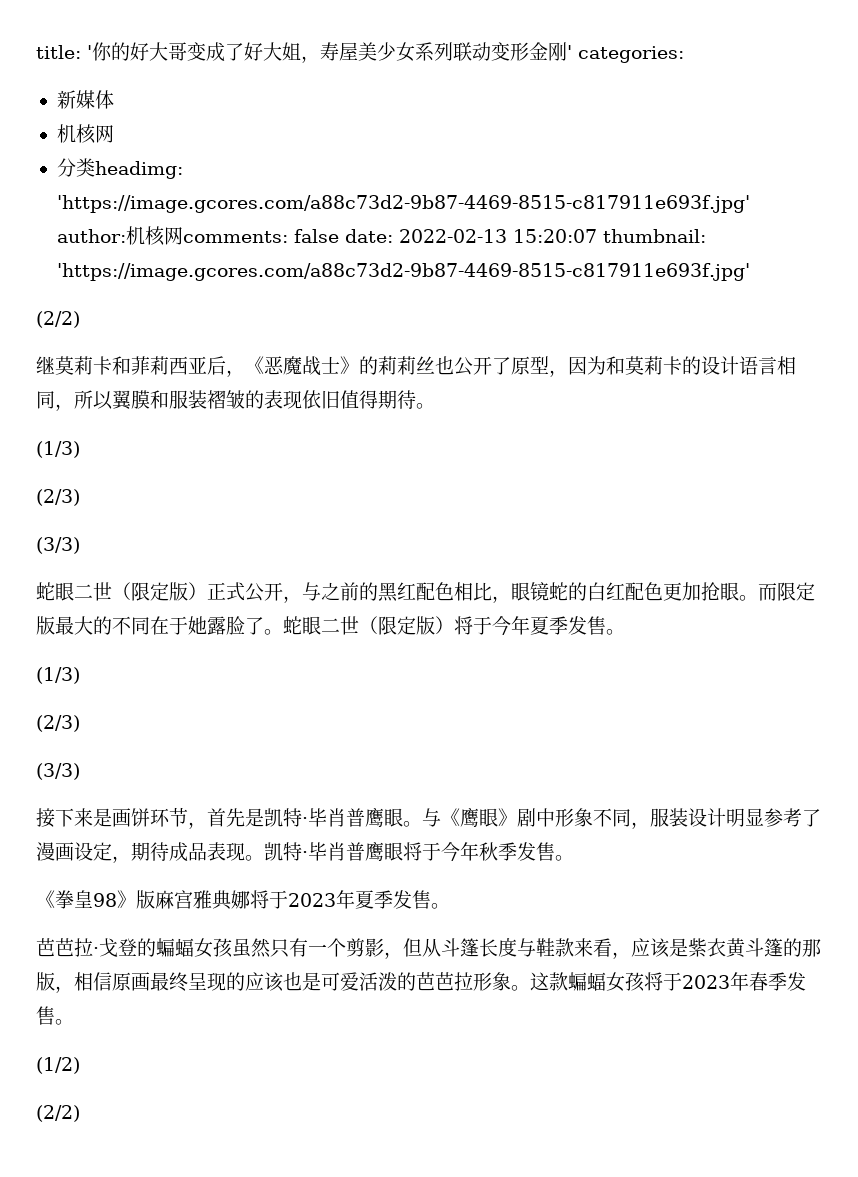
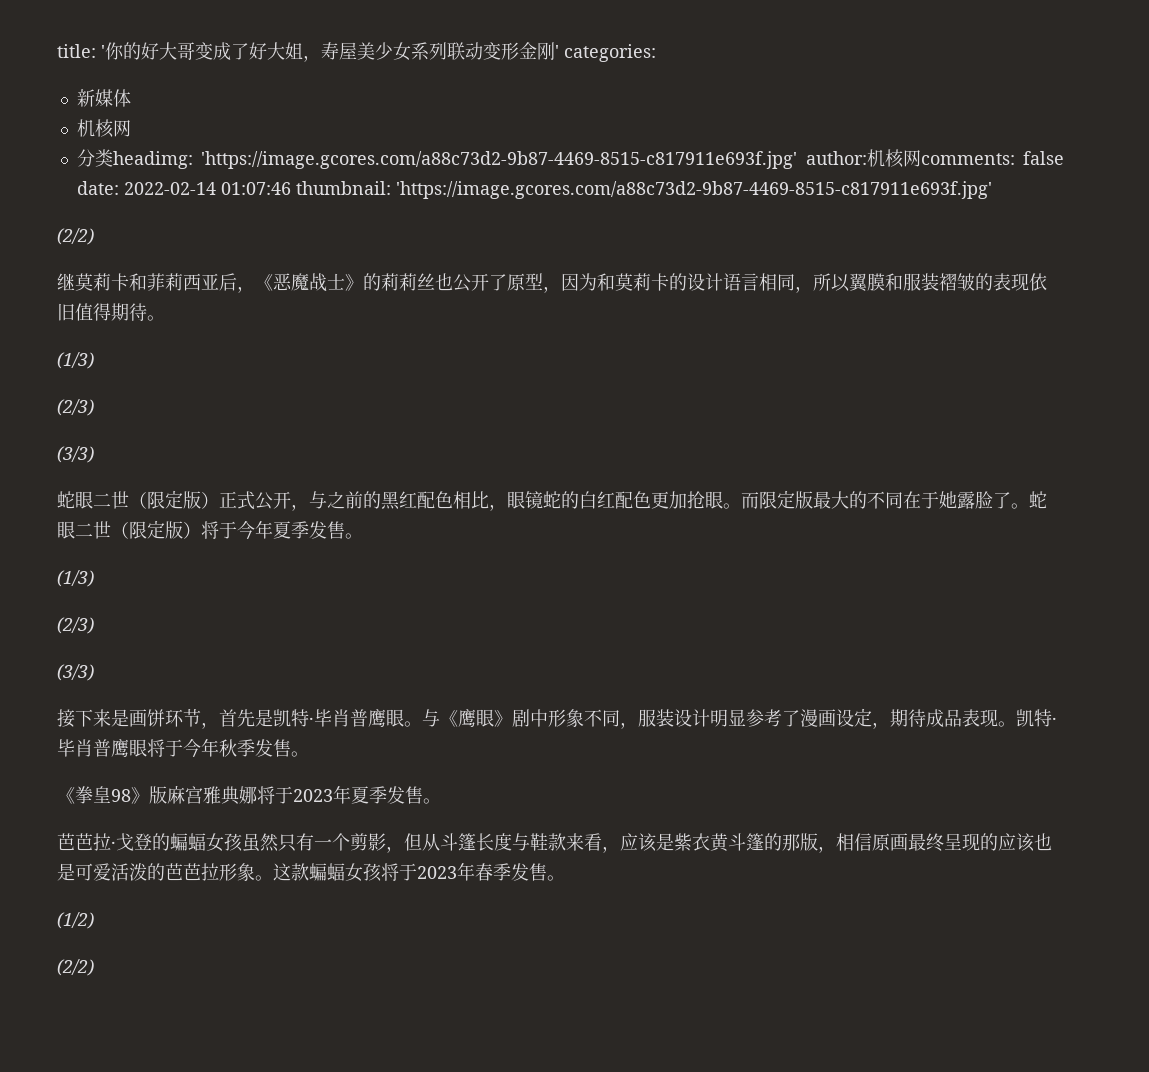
- 分类headimg: 'https://image.gcores.com/a88c73d2-9b87-4469-8515-c817911e693f.jpg' author:机核网comments: false date: 2022-02-13 15:20:07 thumbnail: 'https://image.gcores.com/a88c73d2-9b87-4469-8515-c817911e693f.jpg'
+ 分类headimg: 'https://image.gcores.com/a88c73d2-9b87-4469-8515-c817911e693f.jpg' author:机核网comments: false date: 2022-02-14 01:07:46 thumbnail: 'https://image.gcores.com/a88c73d2-9b87-4469-8515-c817911e693f.jpg'

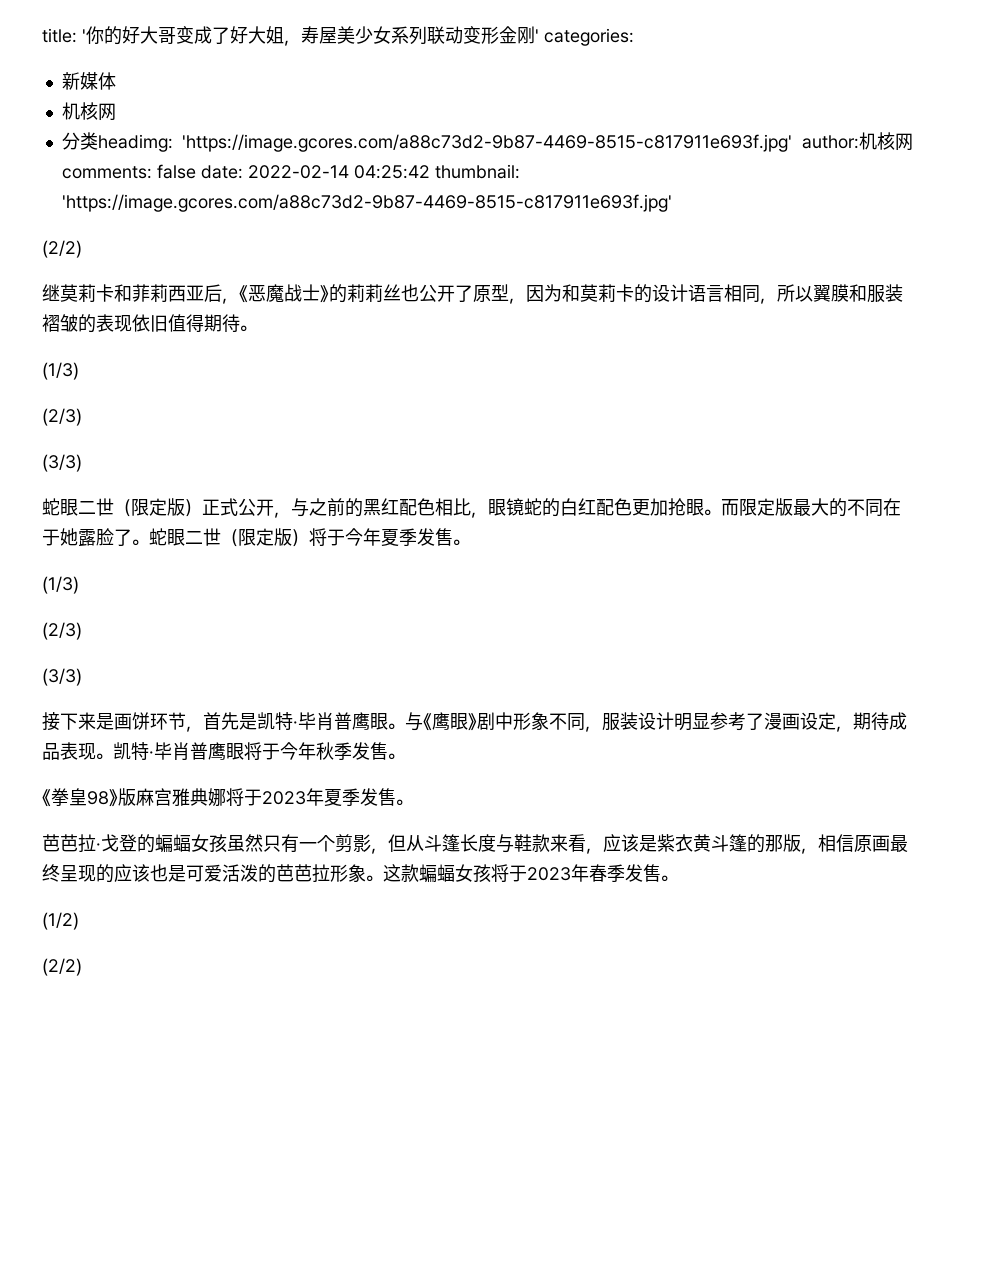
- 分类headimg: 'https://image.gcores.com/a88c73d2-9b87-4469-8515-c817911e693f.jpg' author:机核网comments: false date: 2022-02-14 01:07:46 thumbnail: 'https://image.gcores.com/a88c73d2-9b87-4469-8515-c817911e693f.jpg'
+ 分类headimg: 'https://image.gcores.com/a88c73d2-9b87-4469-8515-c817911e693f.jpg' author:机核网comments: false date: 2022-02-14 04:25:42 thumbnail: 'https://image.gcores.com/a88c73d2-9b87-4469-8515-c817911e693f.jpg'

